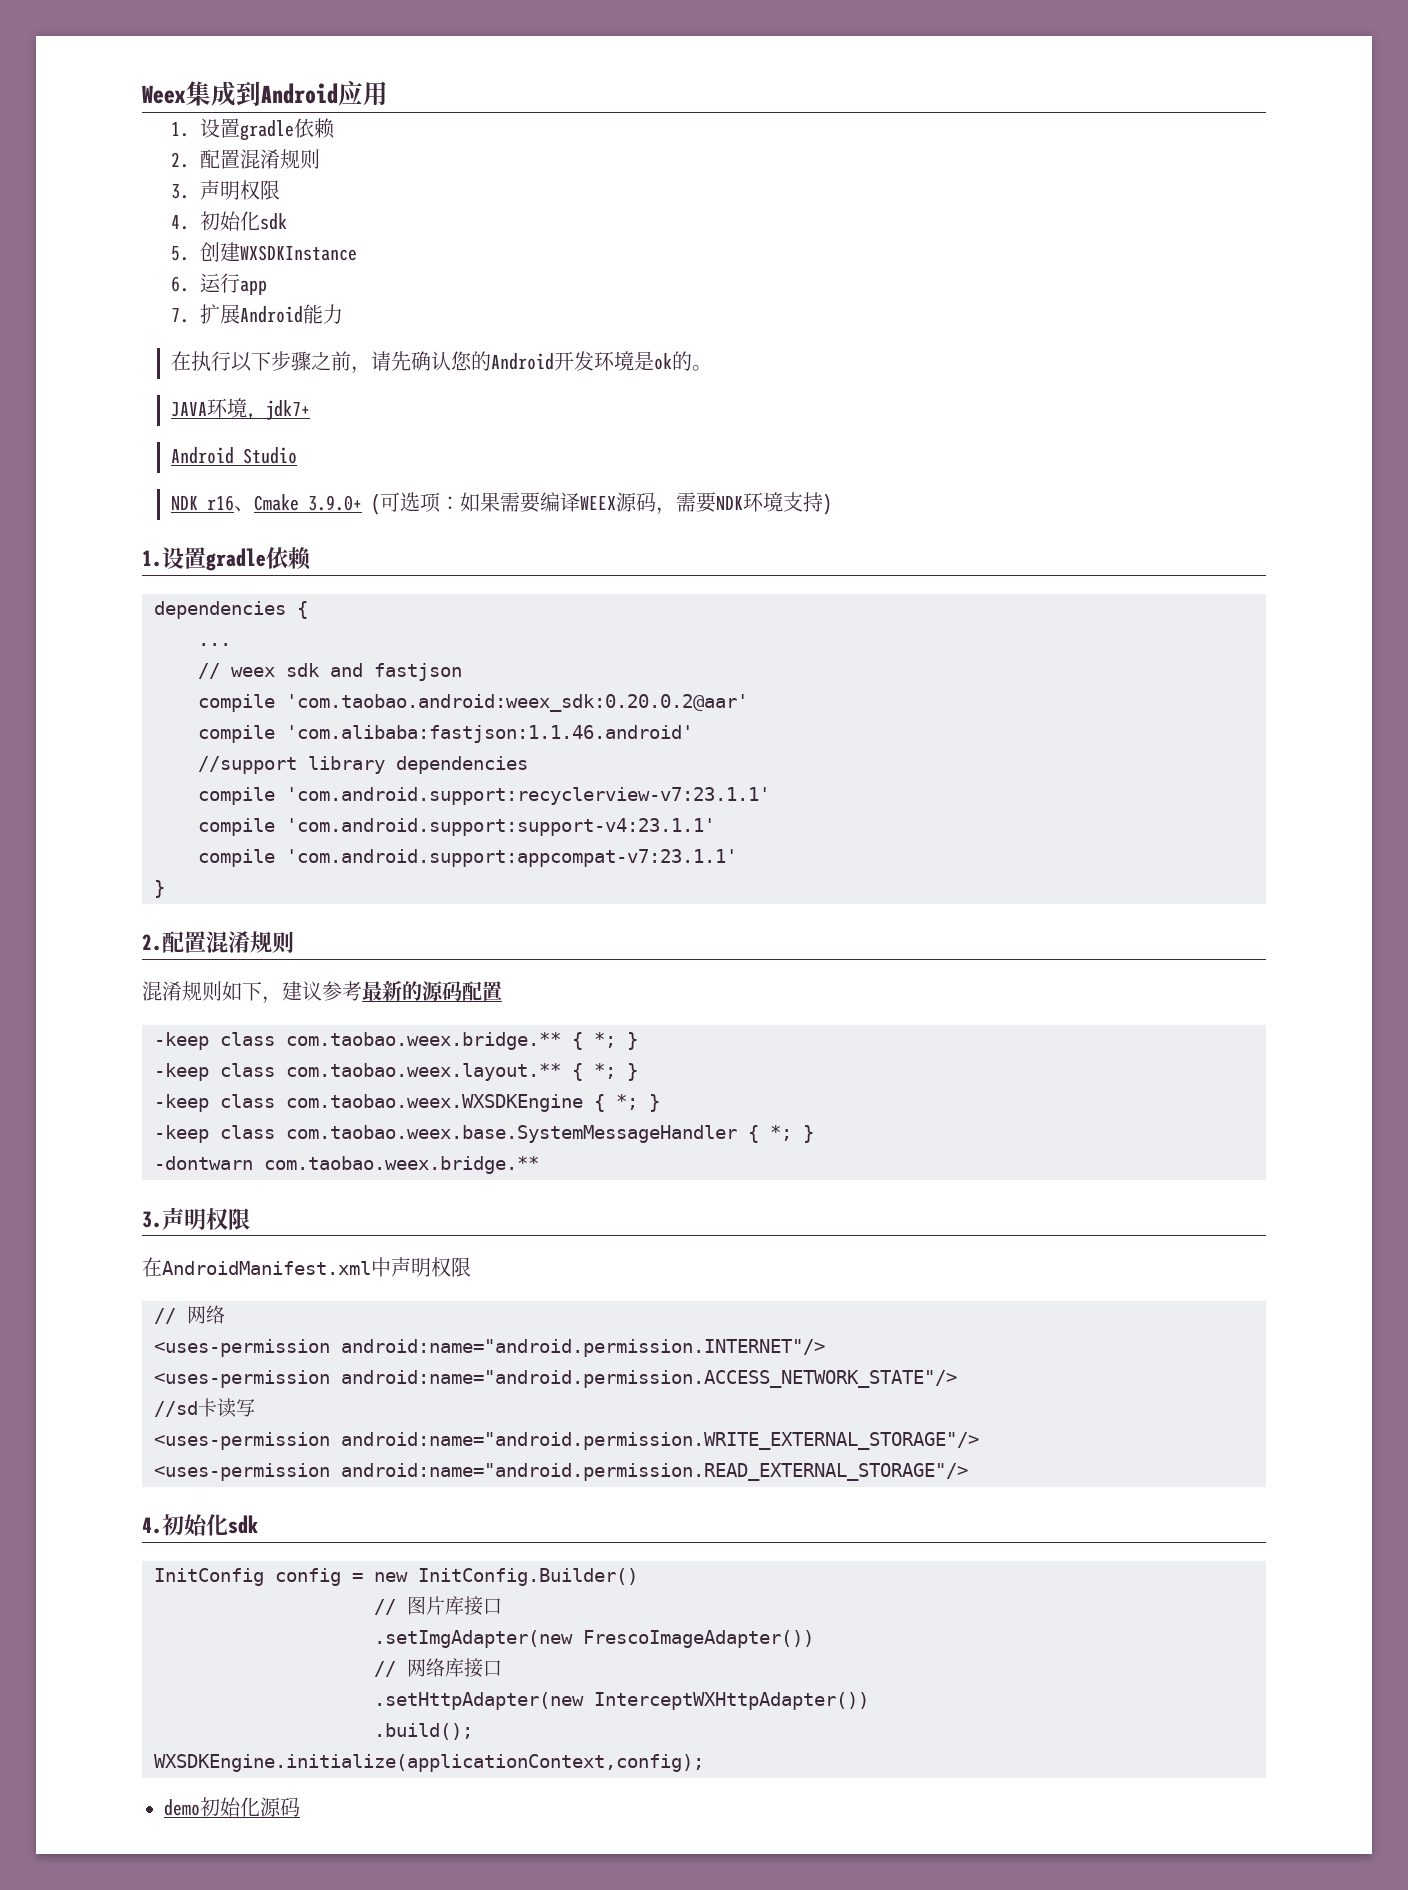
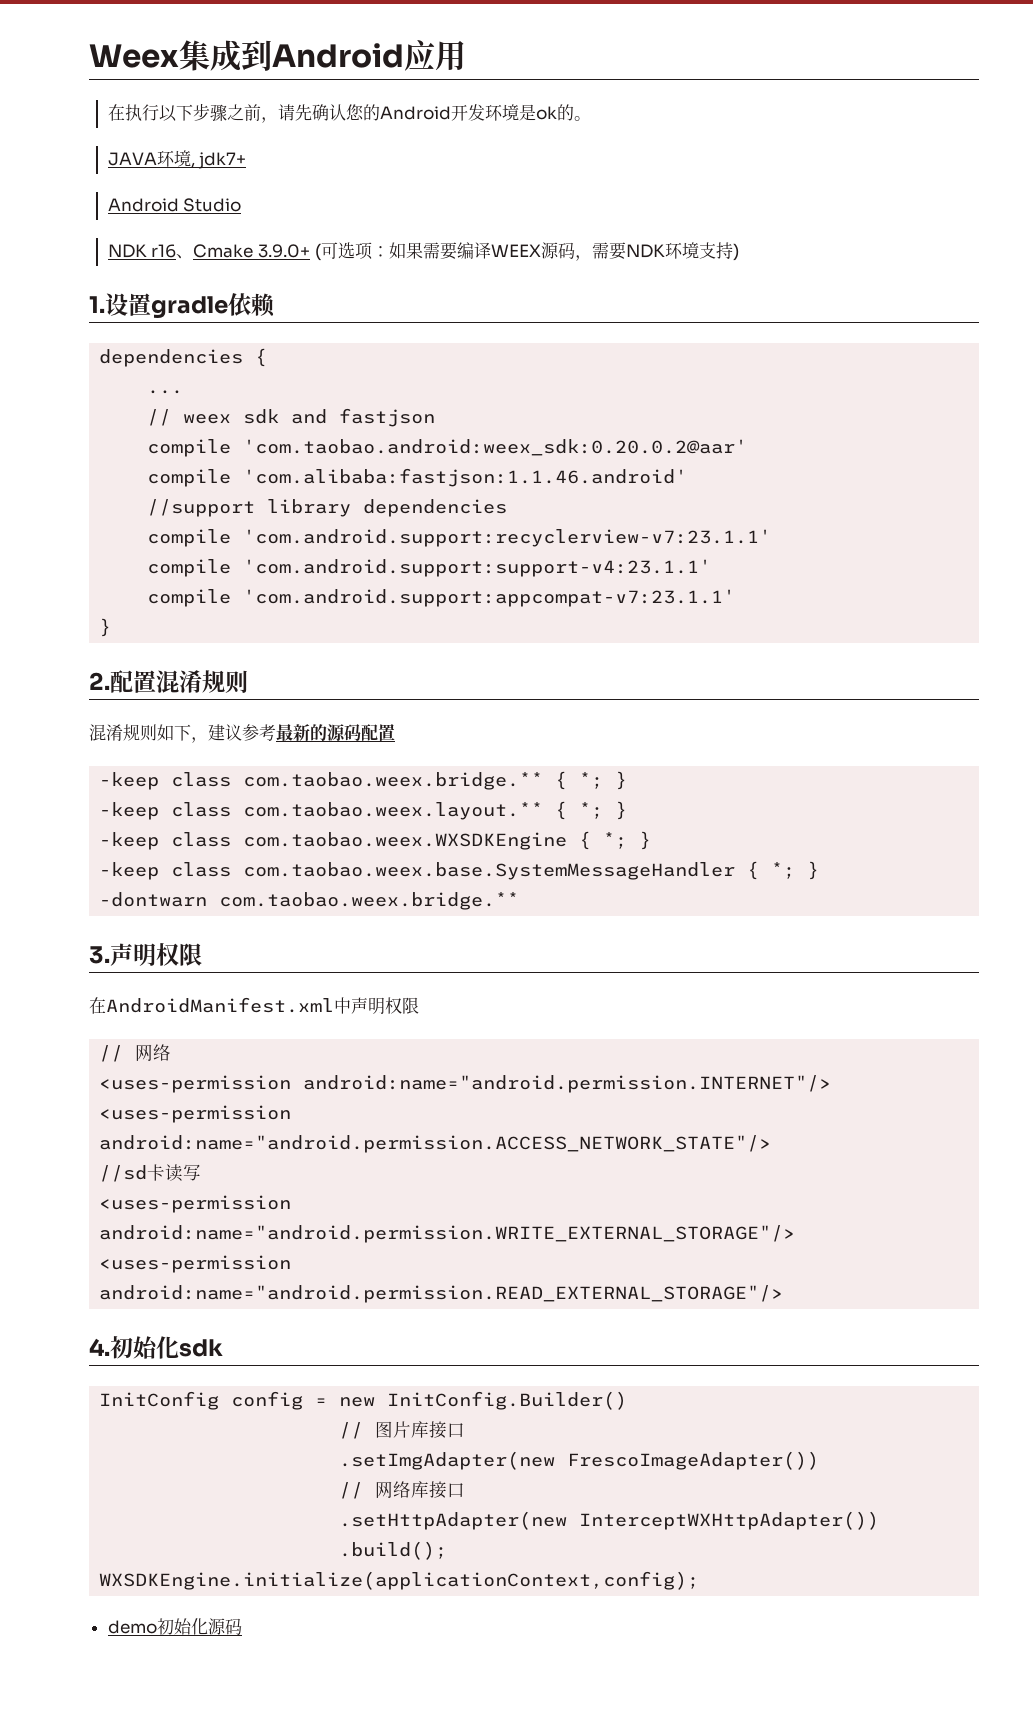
  Weex集成到Android应用
- 1.设置gradle依赖
- 2.配置混淆规则
- 3.声明权限
- 4.初始化sdk
- 5.创建WXSDKInstance
- 6.运行app
- 7.扩展Android能力

